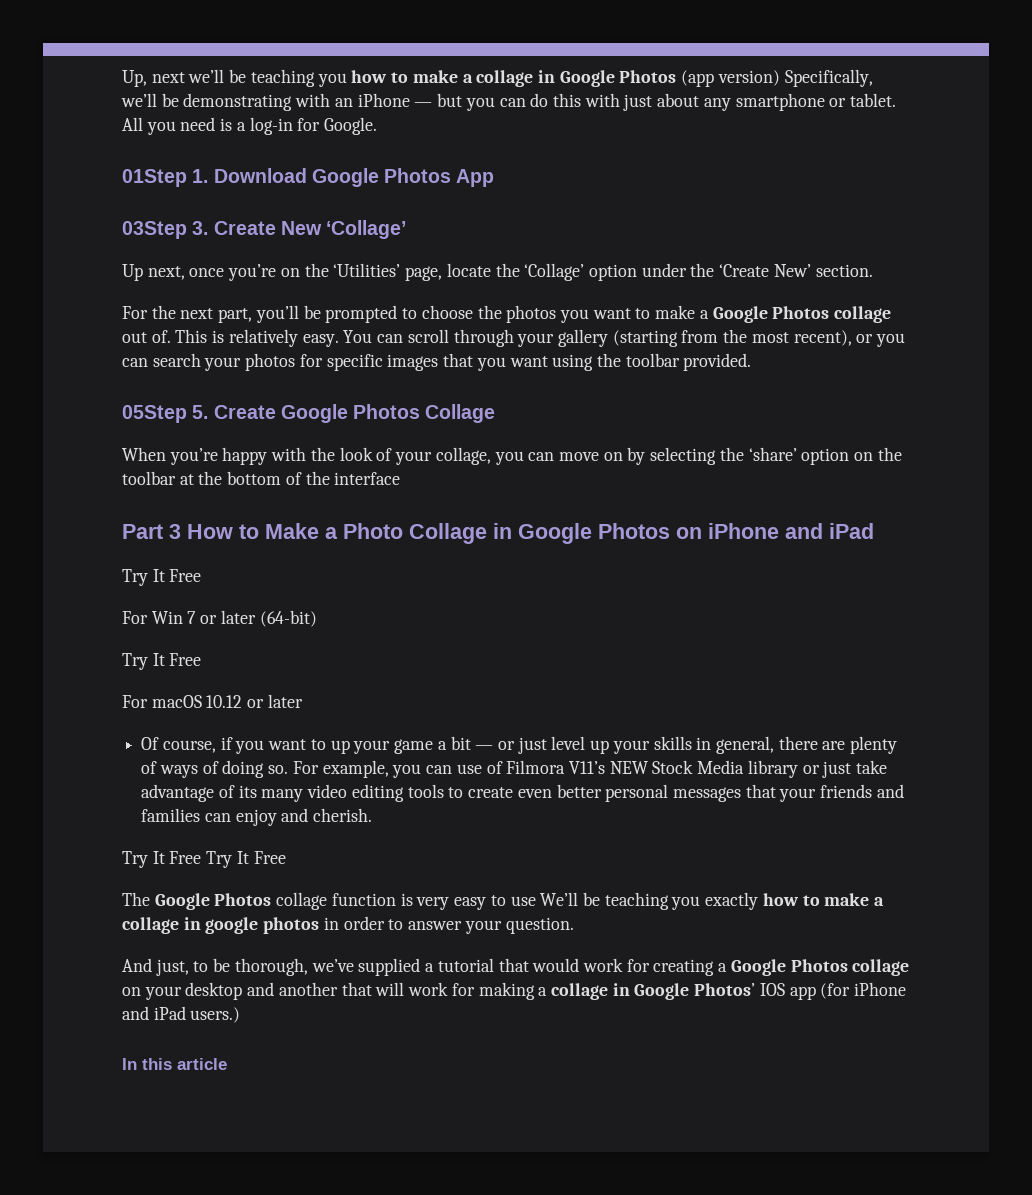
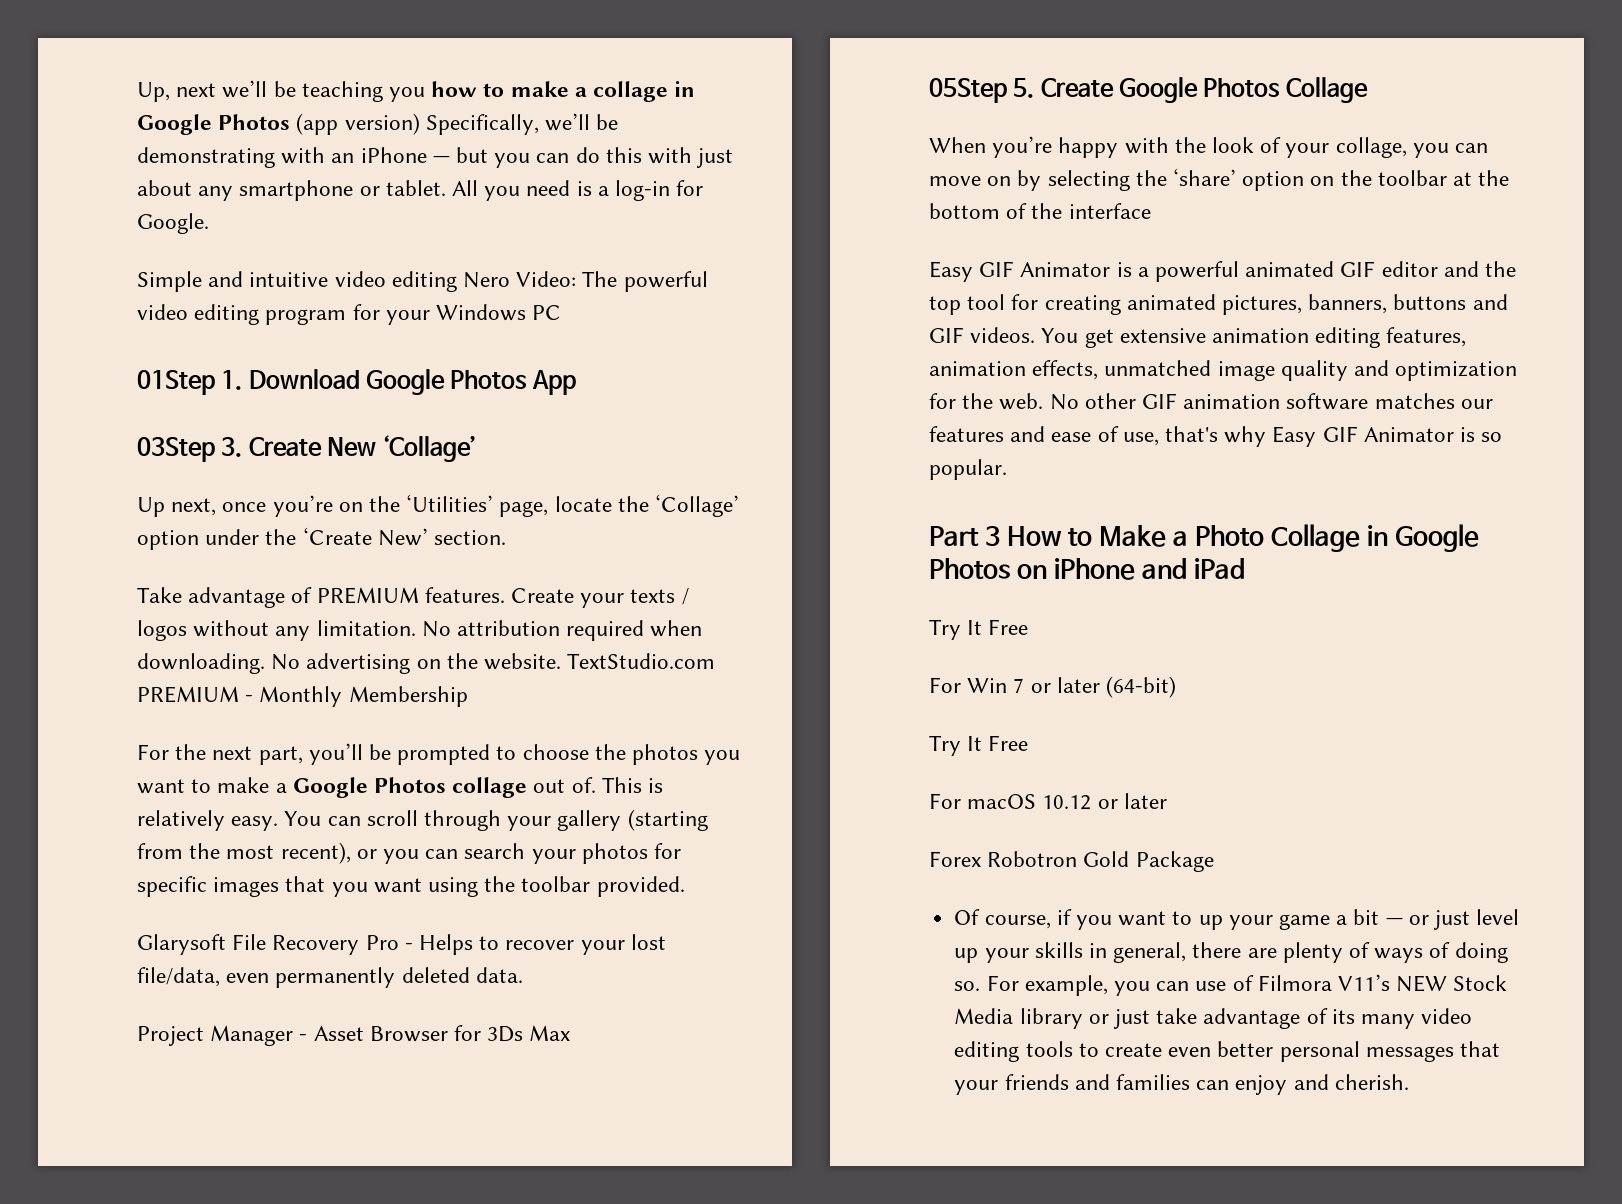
+ Simple and intuitive video editing Nero Video: The powerful video editing program for your Windows PC
+ Take advantage of PREMIUM features. Create your texts / logos without any limitation. No attribution required when downloading. No advertising on the website. TextStudio.com PREMIUM - Monthly Membership
+ Glarysoft File Recovery Pro - Helps to recover your lost file/data, even permanently deleted data.
+ Project Manager - Asset Browser for 3Ds Max
+ Easy GIF Animator is a powerful animated GIF editor and the top tool for creating animated pictures, banners, buttons and GIF videos. You get extensive animation editing features, animation effects, unmatched image quality and optimization for the web. No other GIF animation software matches our features and ease of use, that's why Easy GIF Animator is so popular.
+ Forex Robotron Gold Package
- Try It Free Try It Free
- The Google Photos collage function is very easy to use We’ll be teaching you exactly how to make a collage in google photos in order to answer your question.
- And just, to be thorough, we’ve supplied a tutorial that would work for creating a Google Photos collage on your desktop and another that will work for making a collage in Google Photos’ IOS app (for iPhone and iPad users.)
- In this article

